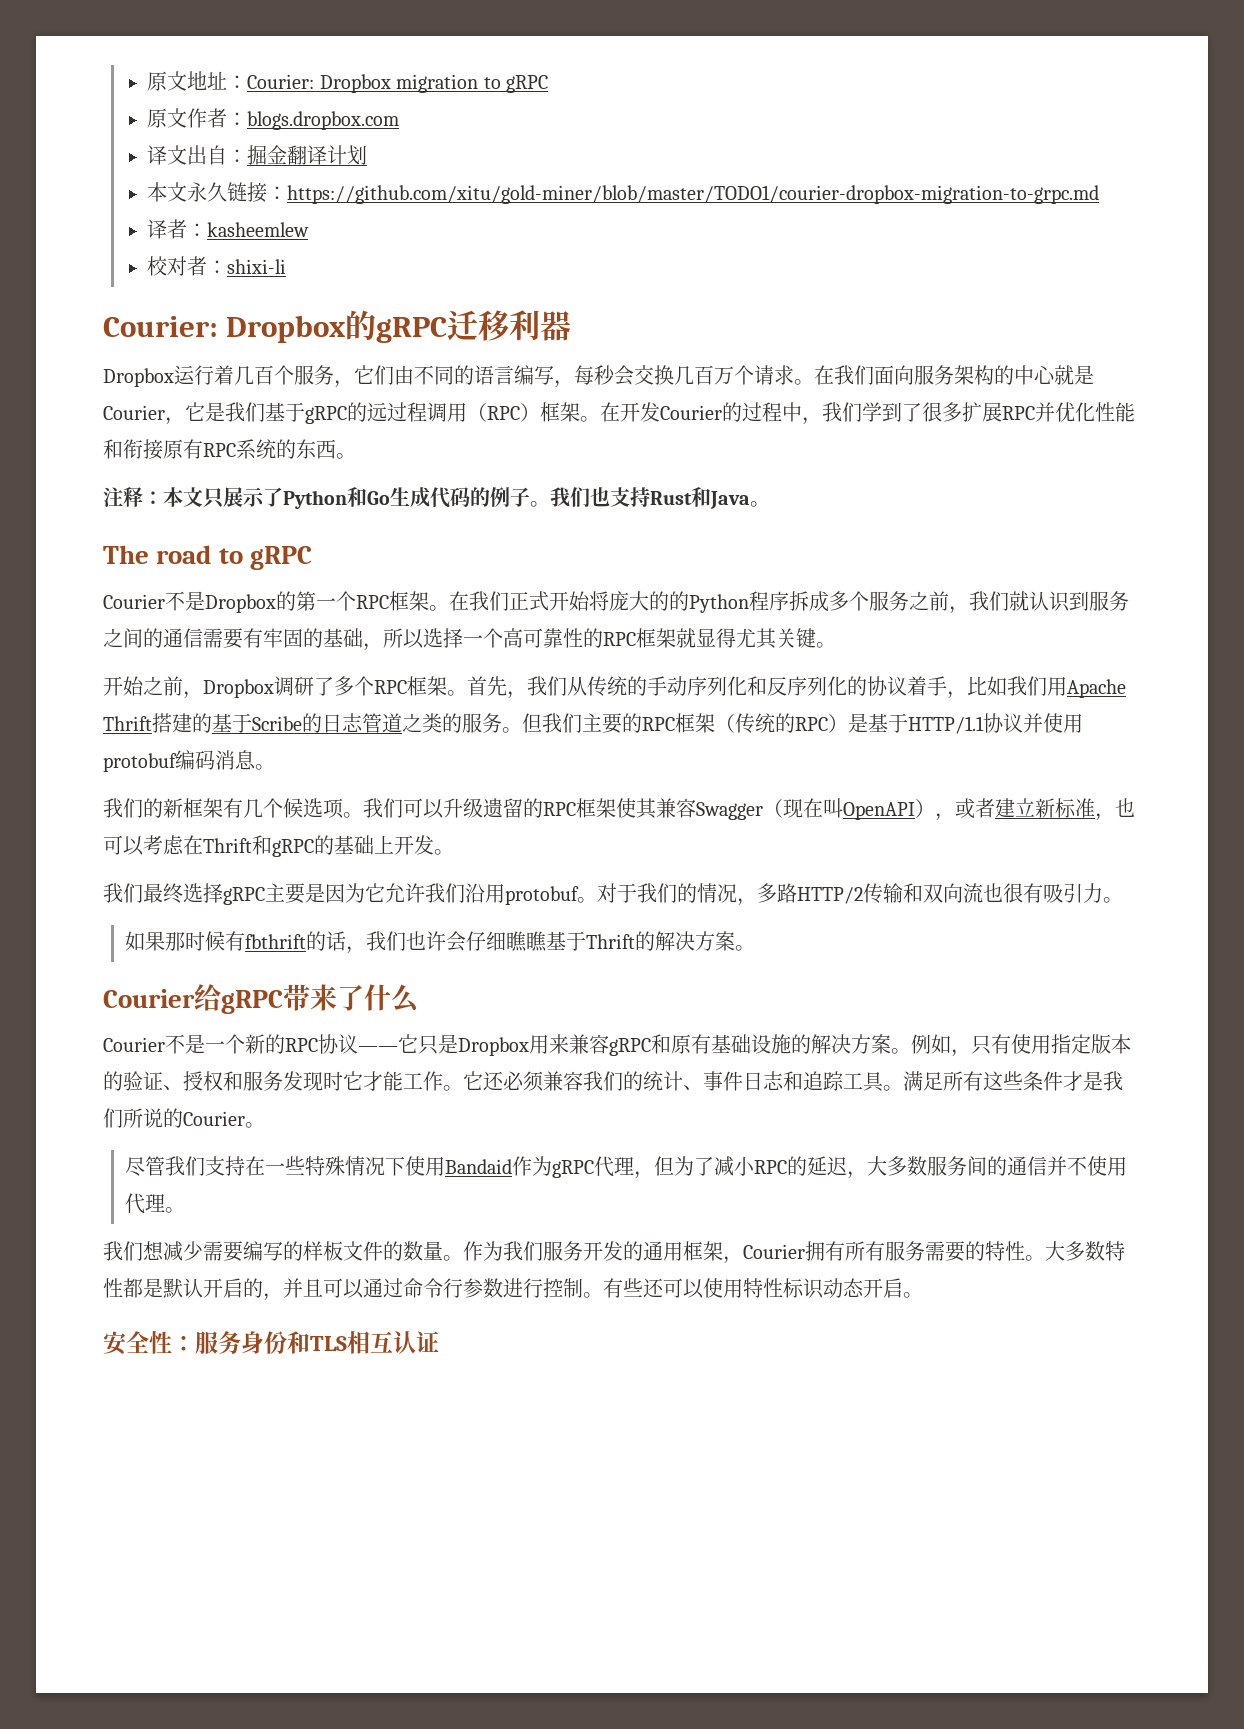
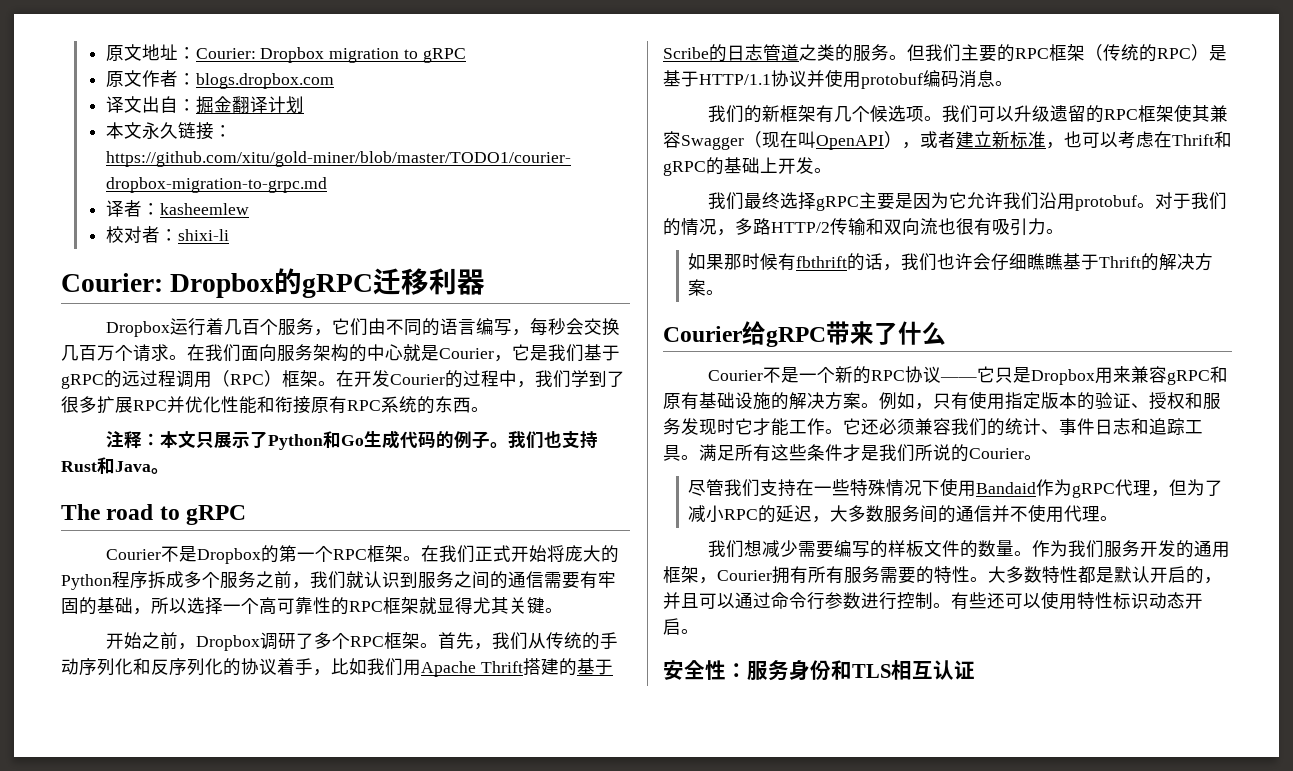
- 在我们正式开始将庞大的的Python程序拆成多个服务之前，我们就认识到服务之间的通信需要有牢固的基础，所以选择一个高可靠性的RPC框架就显得尤其关键。
+ 在我们正式开始将庞大的Python程序拆成多个服务之前，我们就认识到服务之间的通信需要有牢固的基础，所以选择一个高可靠性的RPC框架就显得尤其关键。

